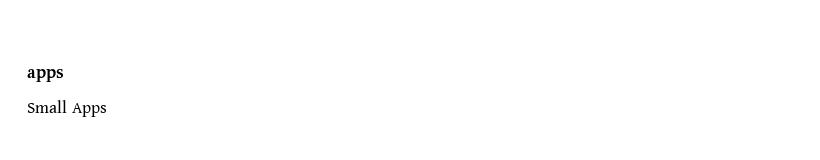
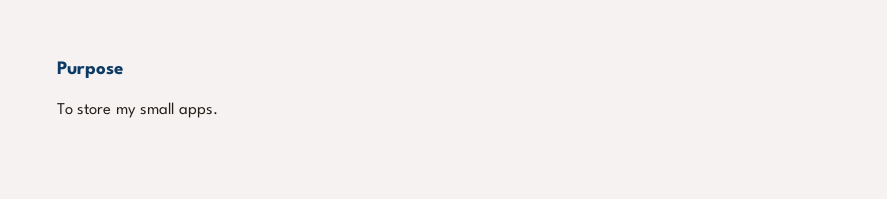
- apps
- Small Apps
+ Purpose
+ To store my small apps.

